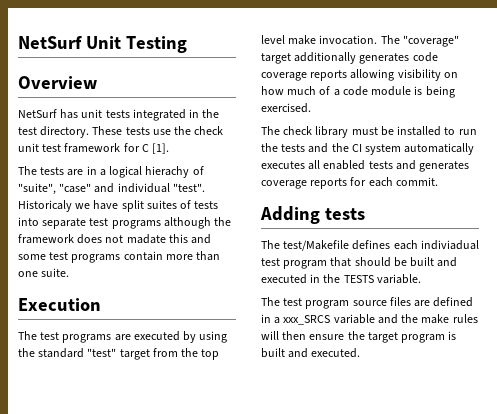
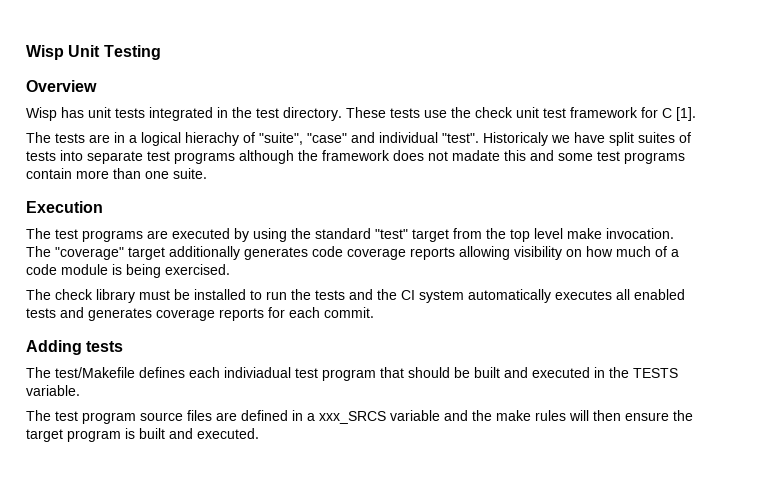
- NetSurf Unit Testing
+ Wisp Unit Testing
- NetSurf has unit tests integrated in the test directory.
+ Wisp has unit tests integrated in the test directory.

